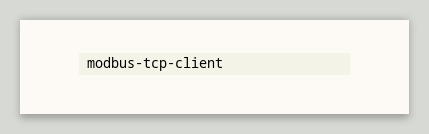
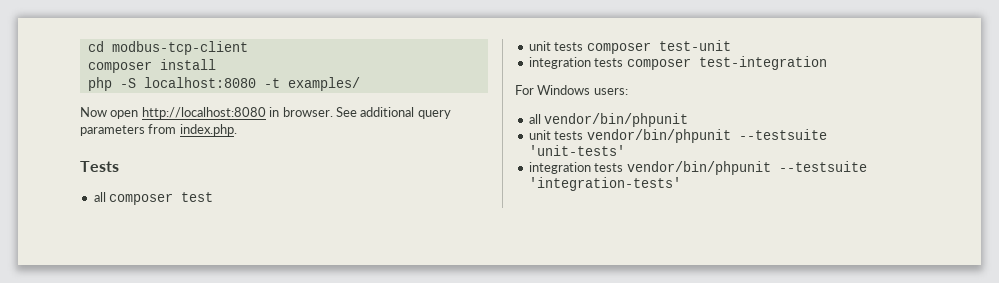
- modbus-tcp-client
+ cd modbus-tcp-client
+ composer install
+ php -S localhost:8080 -t examples/
+ Now open http://localhost:8080 in browser. See additional query parameters from index.php.
+ Tests
+ all composer test
+ unit tests composer test-unit
+ integration tests composer test-integration
+ For Windows users:
+ all vendor/bin/phpunit
+ unit tests vendor/bin/phpunit --testsuite 'unit-tests'
+ integration tests vendor/bin/phpunit --testsuite 'integration-tests'

